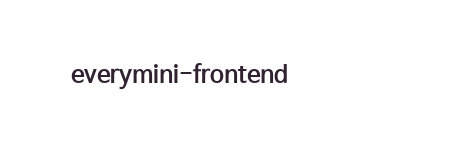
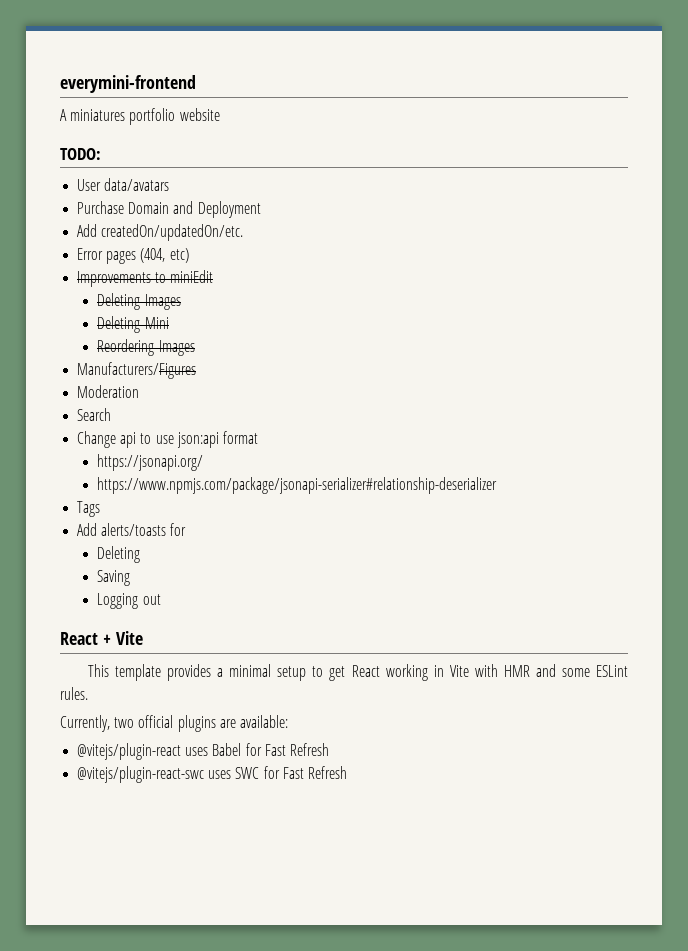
+ A miniatures portfolio website
+ TODO:
+ User data/avatars
+ Purchase Domain and Deployment
+ Add createdOn/updatedOn/etc.
+ Error pages (404, etc)
+ Improvements to miniEdit
+ Deleting Images
+ Deleting Mini
+ Reordering Images
+ Manufacturers/Figures
+ Moderation
+ Search
+ Change api to use json:api format
+ https://jsonapi.org/
+ https://www.npmjs.com/package/jsonapi-serializer#relationship-deserializer
+ Tags
+ Add alerts/toasts for
+ Deleting
+ Saving
+ Logging out
+ React + Vite
+ This template provides a minimal setup to get React working in Vite with HMR and some ESLint rules.
+ Currently, two official plugins are available:
+ @vitejs/plugin-react uses Babel for Fast Refresh
+ @vitejs/plugin-react-swc uses SWC for Fast Refresh

